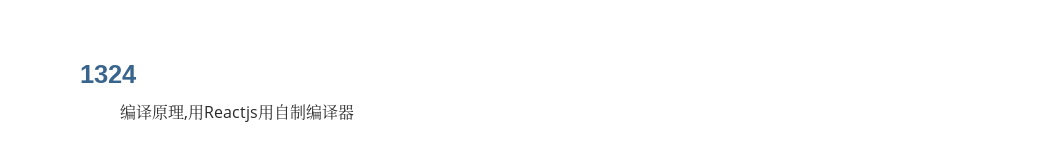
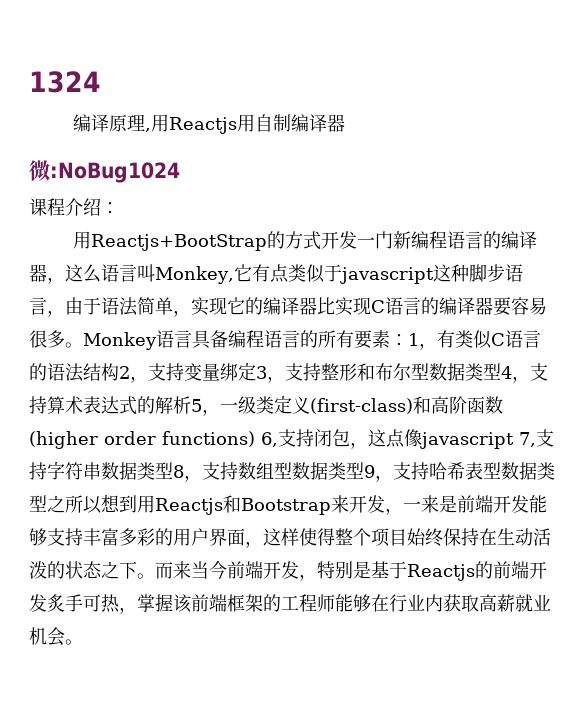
+ 微:NoBug1024
+ 课程介绍：
+ 用Reactjs+BootStrap的方式开发一门新编程语言的编译器，这么语言叫Monkey,它有点类似于javascript这种脚步语言，由于语法简单，实现它的编译器比实现C语言的编译器要容易很多。Monkey语言具备编程语言的所有要素：1，有类似C语言的语法结构2，支持变量绑定3，支持整形和布尔型数据类型4，支持算术表达式的解析5，一级类定义(first-class)和高阶函数(higher order functions) 6,支持闭包，这点像javascript 7,支持字符串数据类型8，支持数组型数据类型9，支持哈希表型数据类型之所以想到用Reactjs和Bootstrap来开发，一来是前端开发能够支持丰富多彩的用户界面，这样使得整个项目始终保持在生动活泼的状态之下。而来当今前端开发，特别是基于Reactjs的前端开发炙手可热，掌握该前端框架的工程师能够在行业内获取高薪就业机会。

